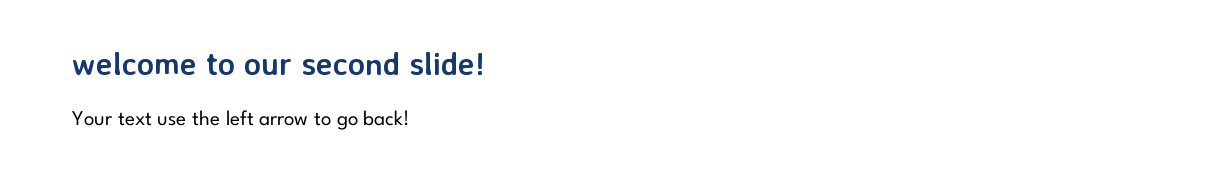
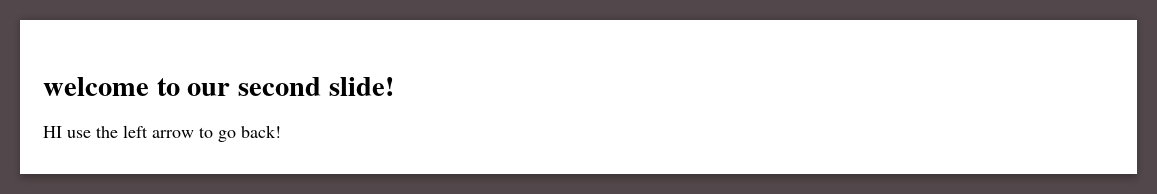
- Your text use the left arrow to go back!
+ HI use the left arrow to go back!

